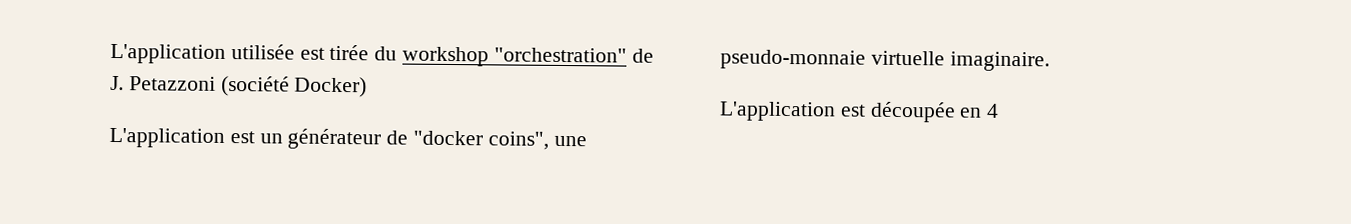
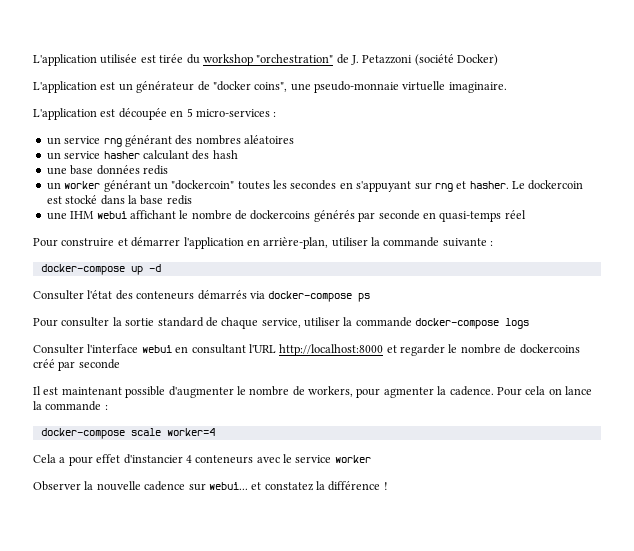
- L'application est découpée en 4
+ L'application est découpée en 5 micro-services :
+ un service rng générant des nombres aléatoires
+ un service hasher calculant des hash
+ une base données redis
+ un worker générant un "dockercoin" toutes les secondes en s'appuyant sur rng et hasher. Le dockercoin est stocké dans la base redis
+ une IHM webui affichant le nombre de dockercoins générés par seconde en quasi-temps réel
+ Pour construire et démarrer l'application en arrière-plan, utiliser la commande suivante :
+ docker-compose up -d
+ Consulter l'état des conteneurs démarrés via docker-compose ps
+ Pour consulter la sortie standard de chaque service, utiliser la commande docker-compose logs
+ Consulter l'interface webui en consultant l'URL http://localhost:8000 et regarder le nombre de dockercoins créé par seconde
+ Il est maintenant possible d'augmenter le nombre de workers, pour agmenter la cadence. Pour cela on lance la commande :
+ docker-compose scale worker=4
+ Cela a pour effet d'instancier 4 conteneurs avec le service worker
+ Observer la nouvelle cadence sur webui... et constatez la différence !

